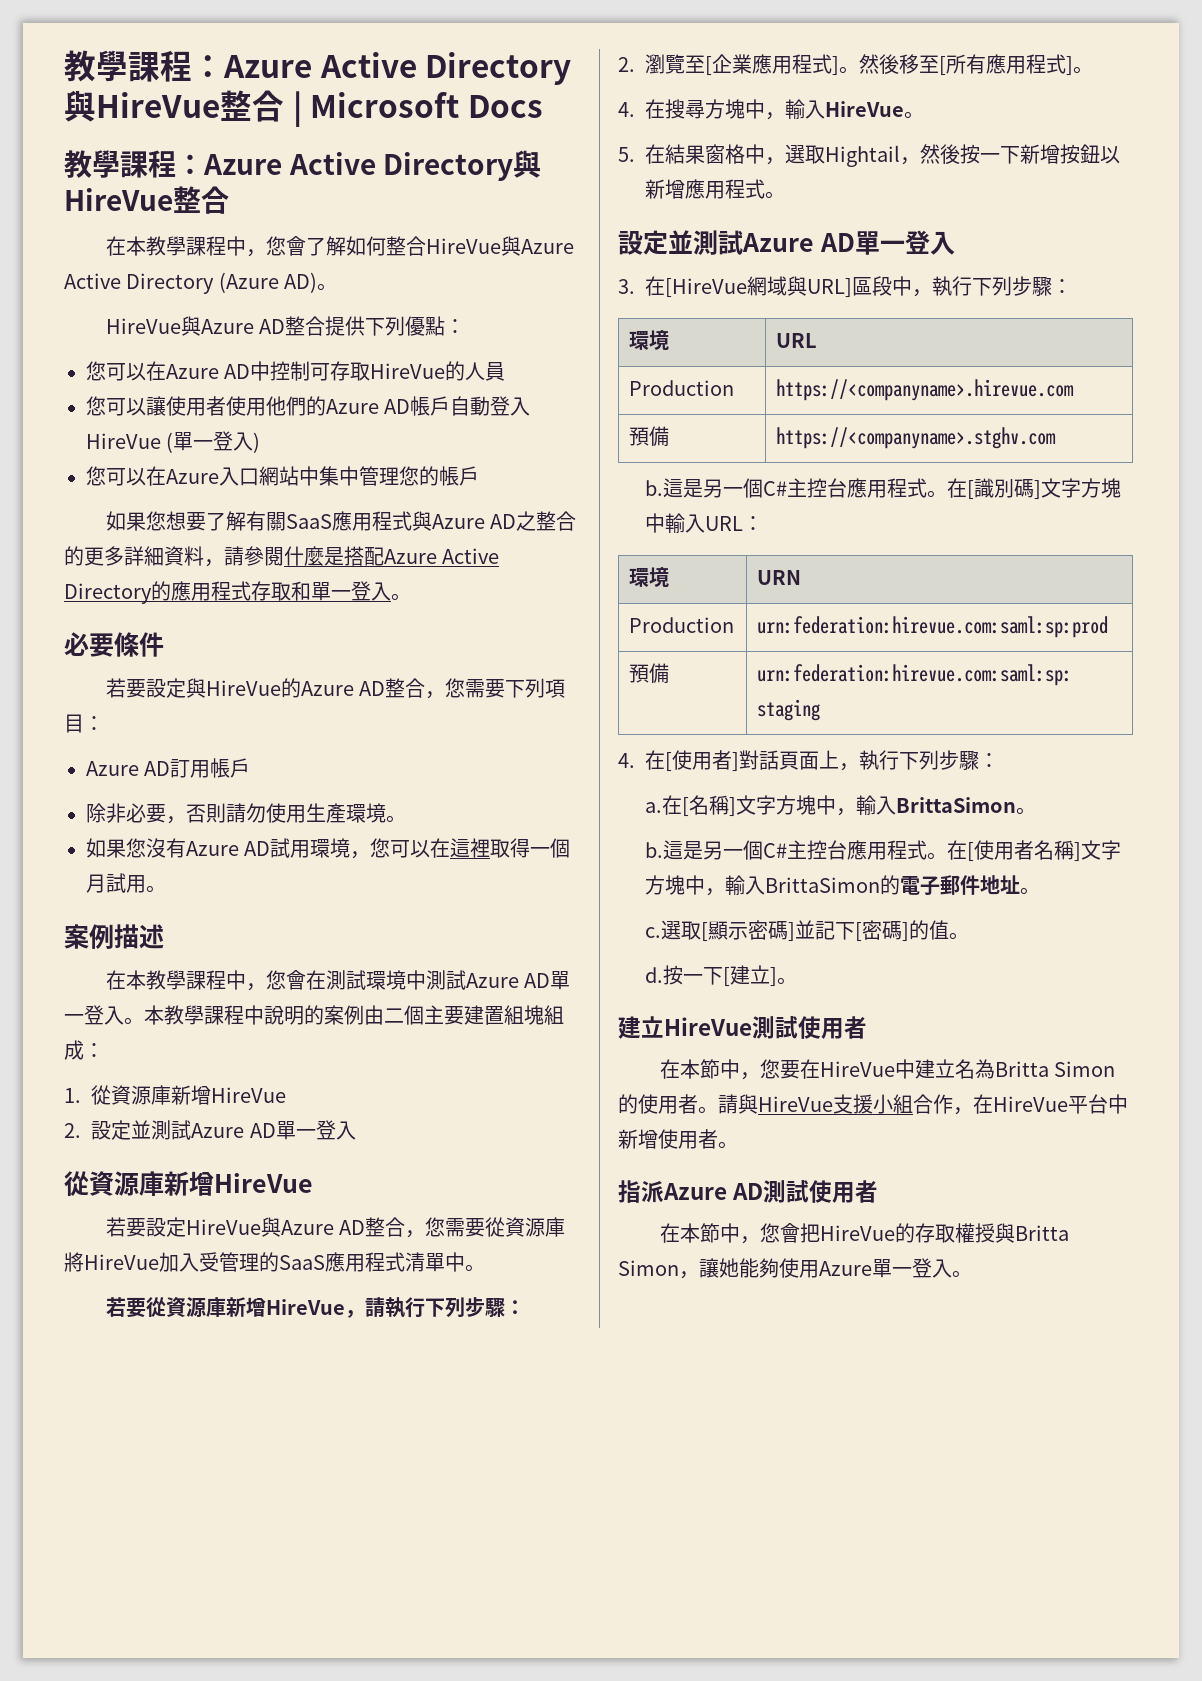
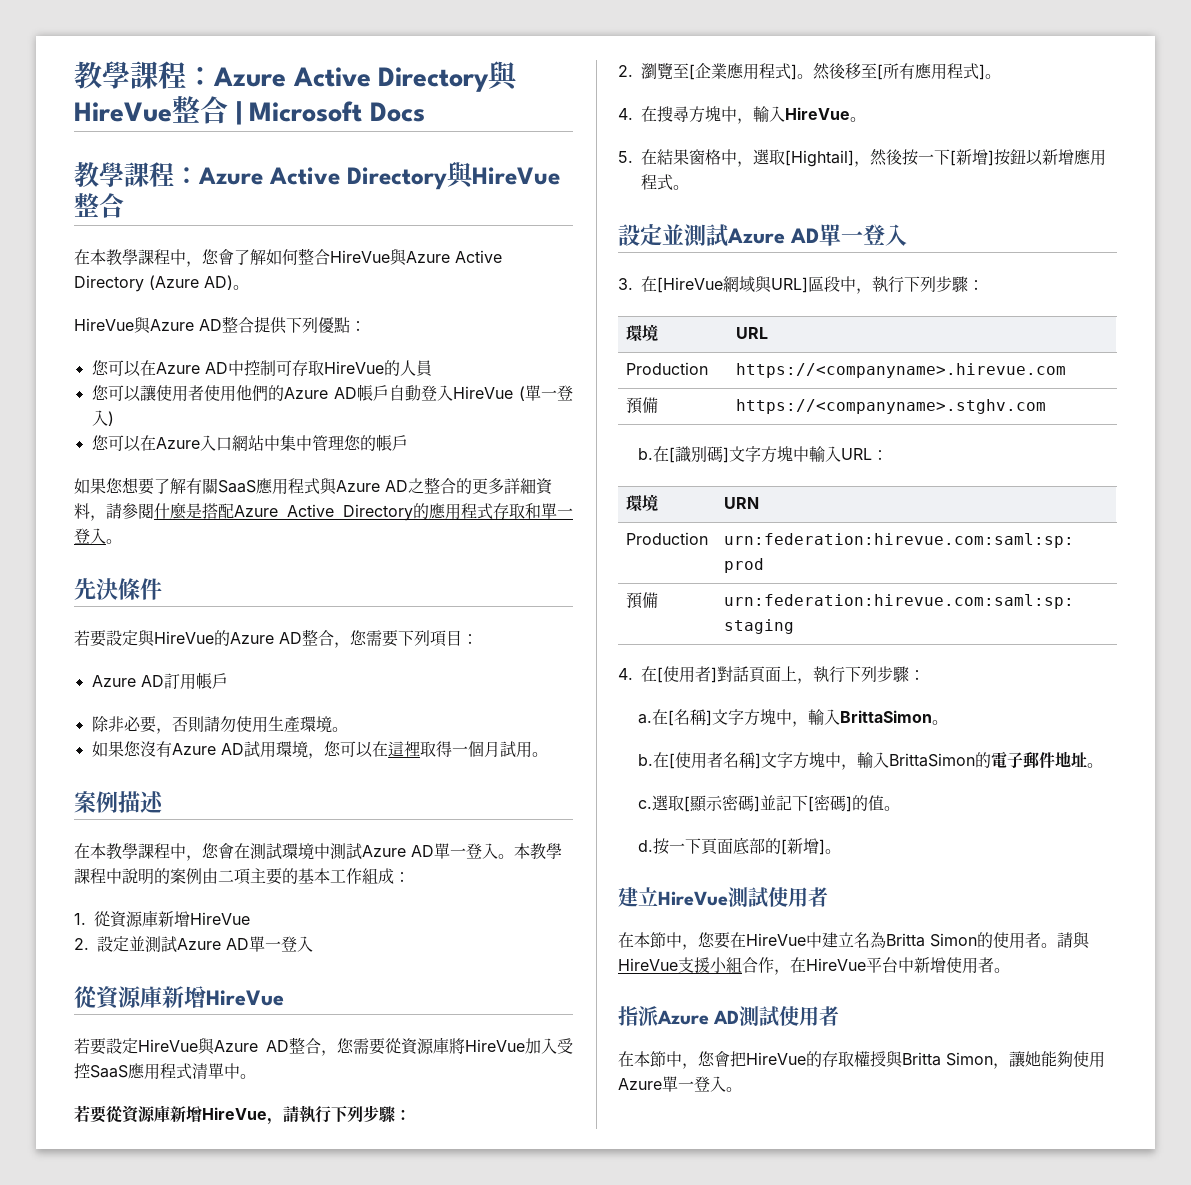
- 必要條件
+ 先決條件
- 本教學課程中說明的案例由二個主要建置組塊組成：
+ 本教學課程中說明的案例由二項主要的基本工作組成：
- 若要設定HireVue與Azure AD整合，您需要從資源庫將HireVue加入受管理的SaaS應用程式清單中。
+ 若要設定HireVue與Azure AD整合，您需要從資源庫將HireVue加入受控SaaS應用程式清單中。
- 5.在結果窗格中，選取Hightail，然後按一下新增按鈕以新增應用程式。
+ 5.在結果窗格中，選取[Hightail]，然後按一下[新增]按鈕以新增應用程式。
  預備 | https://<companyname>.stghv.com
- b.這是另一個C#主控台應用程式。
+ b.
  在[名稱]文字方塊中，輸入BrittaSimon。
- b.這是另一個C#主控台應用程式。
+ b.
- 按一下[建立]。
+ 按一下頁面底部的[新增]。

